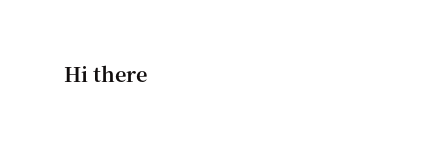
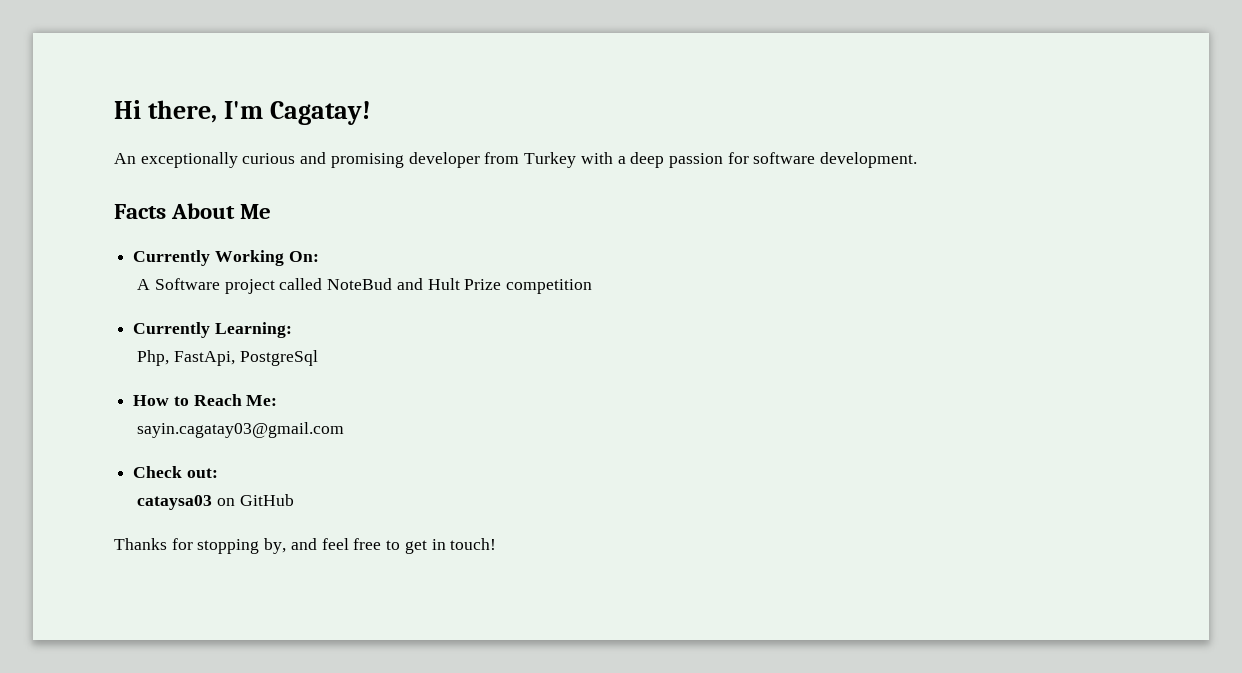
- Hi there
+ Hi there, I'm Cagatay!
+ An exceptionally curious and promising developer from Turkey with a deep passion for software development.
+ Facts About Me
+ Currently Working On:
+ A Software project called NoteBud and Hult Prize competition
+ Currently Learning:
+ Php, FastApi, PostgreSql
+ How to Reach Me:
+ sayin.cagatay03@gmail.com
+ Check out:
+ cataysa03 on GitHub
+ Thanks for stopping by, and feel free to get in touch!

